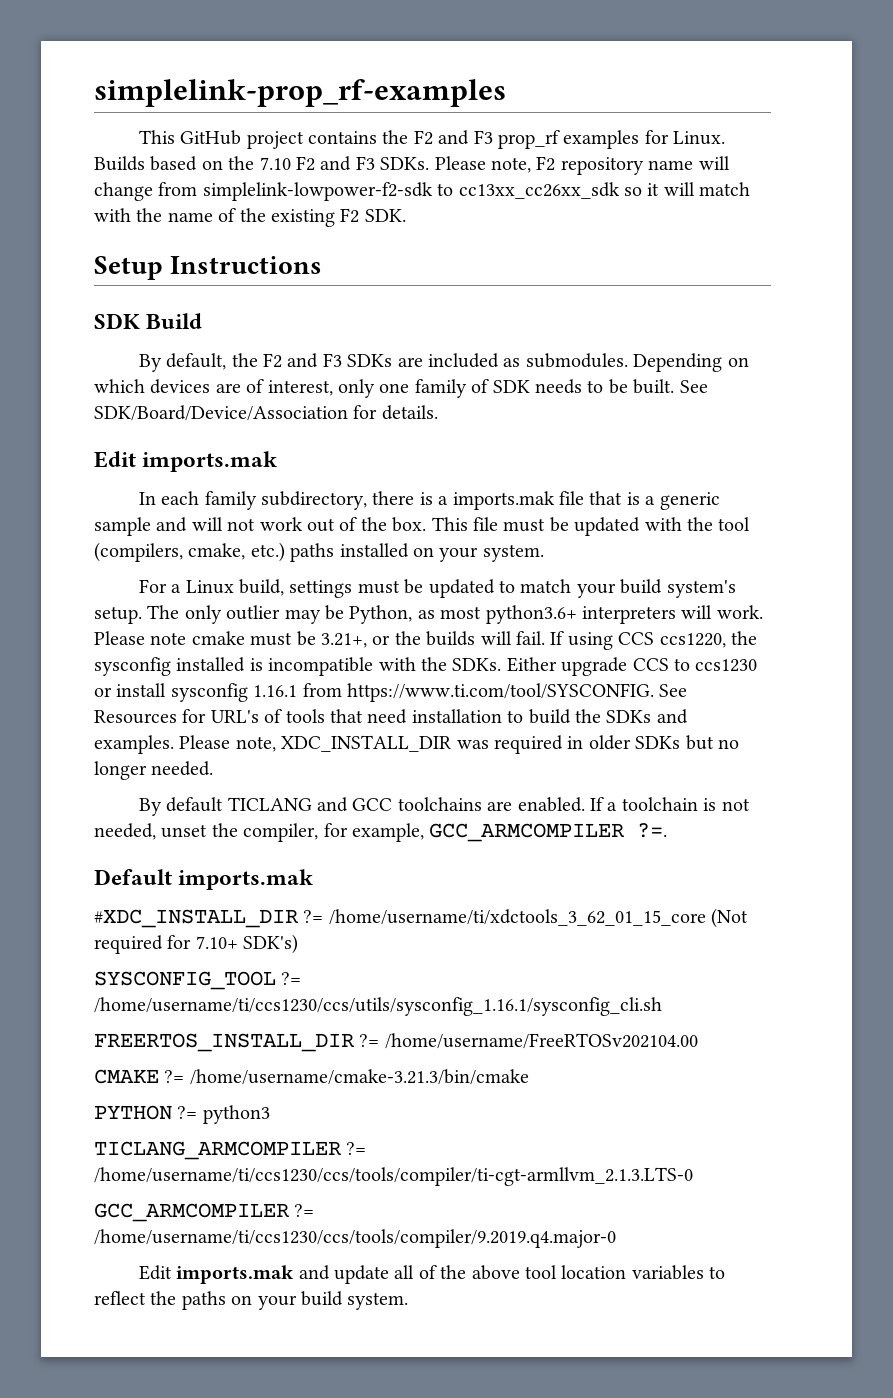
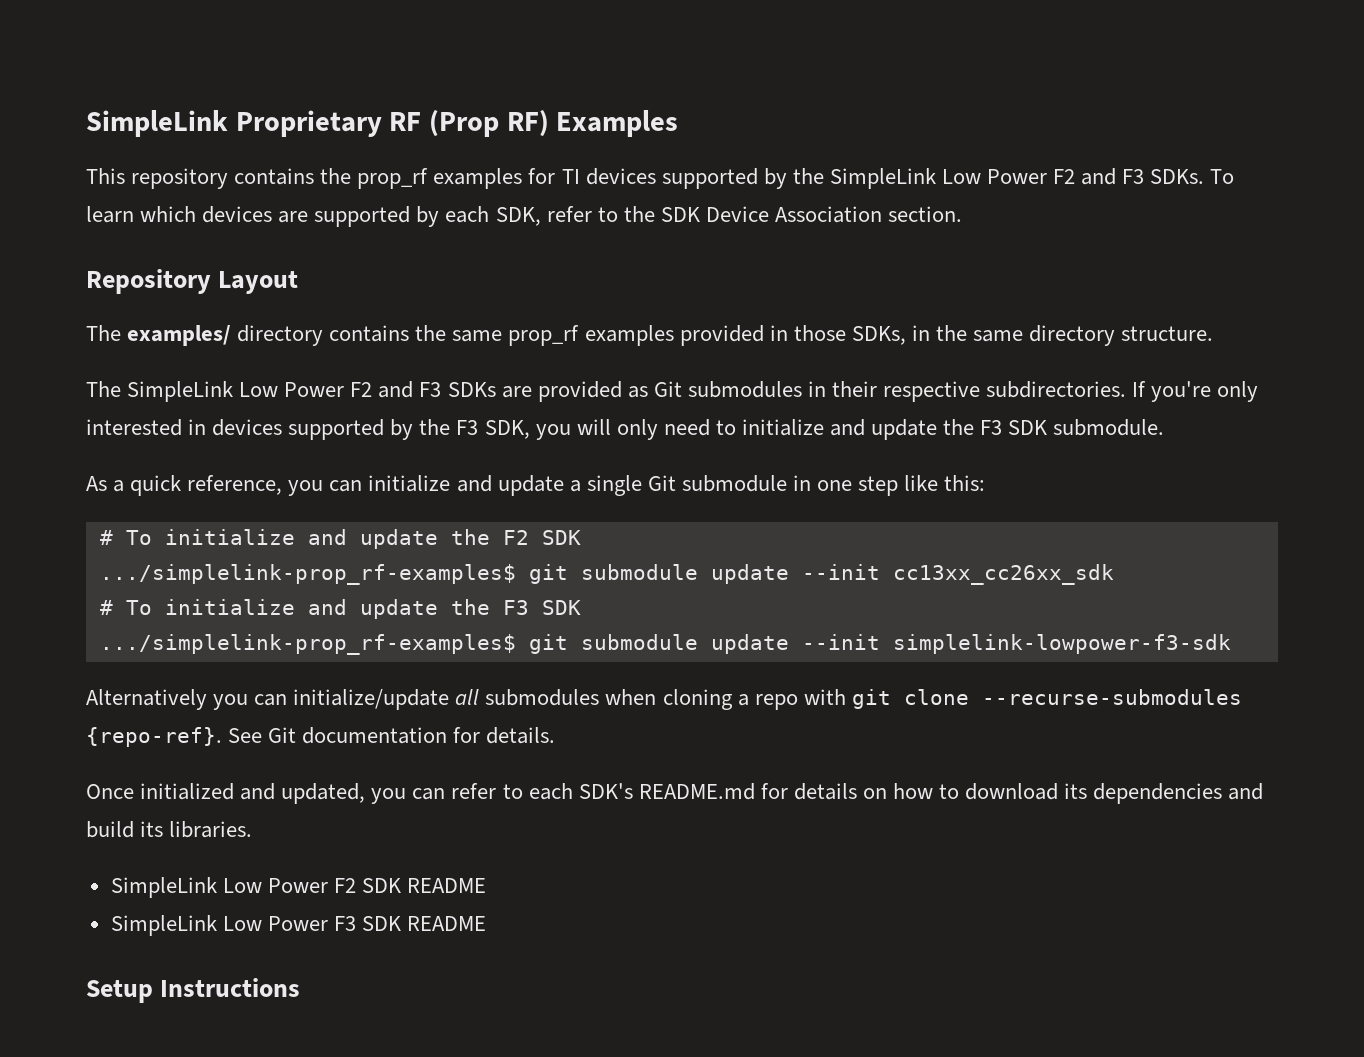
- simplelink-prop_rf-examples
- This GitHub project contains the F2 and F3 prop_rf examples for Linux. Builds based on the 7.10 F2 and F3 SDKs. Please note, F2 repository name will change from simplelink-lowpower-f2-sdk to cc13xx_cc26xx_sdk so it will match with the name of the existing F2 SDK.
+ SimpleLink Proprietary RF (Prop RF) Examples
+ This repository contains the prop_rf examples for TI devices supported by the SimpleLink Low Power F2 and F3 SDKs. To learn which devices are supported by each SDK, refer to the SDK Device Association section.
+ Repository Layout
+ The examples/ directory contains the same prop_rf examples provided in those SDKs, in the same directory structure.
+ The SimpleLink Low Power F2 and F3 SDKs are provided as Git submodules in their respective subdirectories. If you're only interested in devices supported by the F3 SDK, you will only need to initialize and update the F3 SDK submodule.
+ As a quick reference, you can initialize and update a single Git submodule in one step like this:
+ # To initialize and update the F2 SDK
+ .../simplelink-prop_rf-examples$ git submodule update --init cc13xx_cc26xx_sdk
+ # To initialize and update the F3 SDK
+ .../simplelink-prop_rf-examples$ git submodule update --init simplelink-lowpower-f3-sdk
+ Alternatively you can initialize/update all submodules when cloning a repo with git clone --recurse-submodules {repo-ref}. See Git documentation for details.
+ Once initialized and updated, you can refer to each SDK's README.md for details on how to download its dependencies and build its libraries.
+ SimpleLink Low Power F2 SDK README
+ SimpleLink Low Power F3 SDK README
  Setup Instructions
- SDK Build
- By default, the F2 and F3 SDKs are included as submodules. Depending on which devices are of interest, only one family of SDK needs to be built. See SDK/Board/Device/Association for details.
- Edit imports.mak
- In each family subdirectory, there is a imports.mak file that is a generic sample and will not work out of the box. This file must be updated with the tool (compilers, cmake, etc.) paths installed on your system.
- For a Linux build, settings must be updated to match your build system's setup. The only outlier may be Python, as most python3.6+ interpreters will work. Please note cmake must be 3.21+, or the builds will fail. If using CCS ccs1220, the sysconfig installed is incompatible with the SDKs. Either upgrade CCS to ccs1230 or install sysconfig 1.16.1 from https://www.ti.com/tool/SYSCONFIG. See Resources for URL's of tools that need installation to build the SDKs and examples. Please note, XDC_INSTALL_DIR was required in older SDKs but no longer needed.
- By default TICLANG and GCC toolchains are enabled. If a toolchain is not needed, unset the compiler, for example, GCC_ARMCOMPILER ?=.
- Default imports.mak
- #XDC_INSTALL_DIR ?= /home/username/ti/xdctools_3_62_01_15_core (Not required for 7.10+ SDK's)
- SYSCONFIG_TOOL ?= /home/username/ti/ccs1230/ccs/utils/sysconfig_1.16.1/sysconfig_cli.sh
- FREERTOS_INSTALL_DIR ?= /home/username/FreeRTOSv202104.00
- CMAKE ?= /home/username/cmake-3.21.3/bin/cmake
- PYTHON ?= python3
- TICLANG_ARMCOMPILER ?= /home/username/ti/ccs1230/ccs/tools/compiler/ti-cgt-armllvm_2.1.3.LTS-0
- GCC_ARMCOMPILER ?= /home/username/ti/ccs1230/ccs/tools/compiler/9.2019.q4.major-0
- Edit imports.mak and update all of the above tool location variables to reflect the paths on your build system.

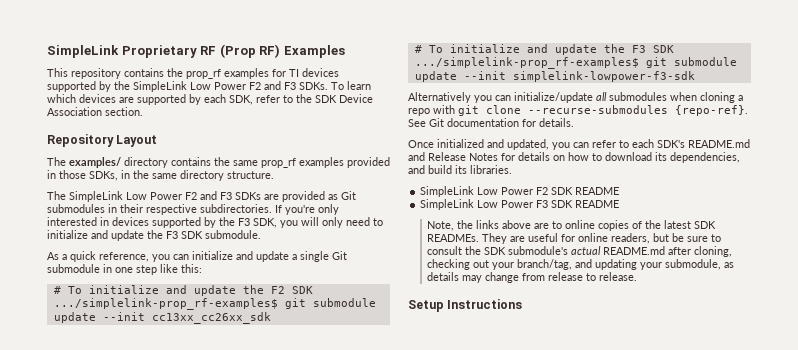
- Once initialized and updated, you can refer to each SDK's README.md for details on how to download its dependencies and build its libraries.
+ Once initialized and updated, you can refer to each SDK's README.md and Release Notes for details on how to download its dependencies, and build its libraries.
+ Note, the links above are to online copies of the latest SDK READMEs. They are useful for online readers, but be sure to consult the SDK submodule's actual README.md after cloning, checking out your branch/tag, and updating your submodule, as details may change from release to release.

